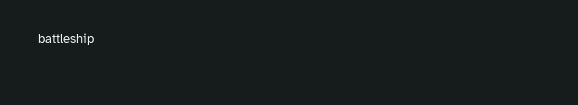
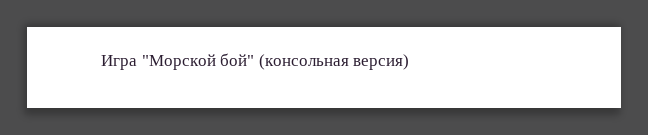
- battleship
+ Игра "Морской бой" (консольная версия)

